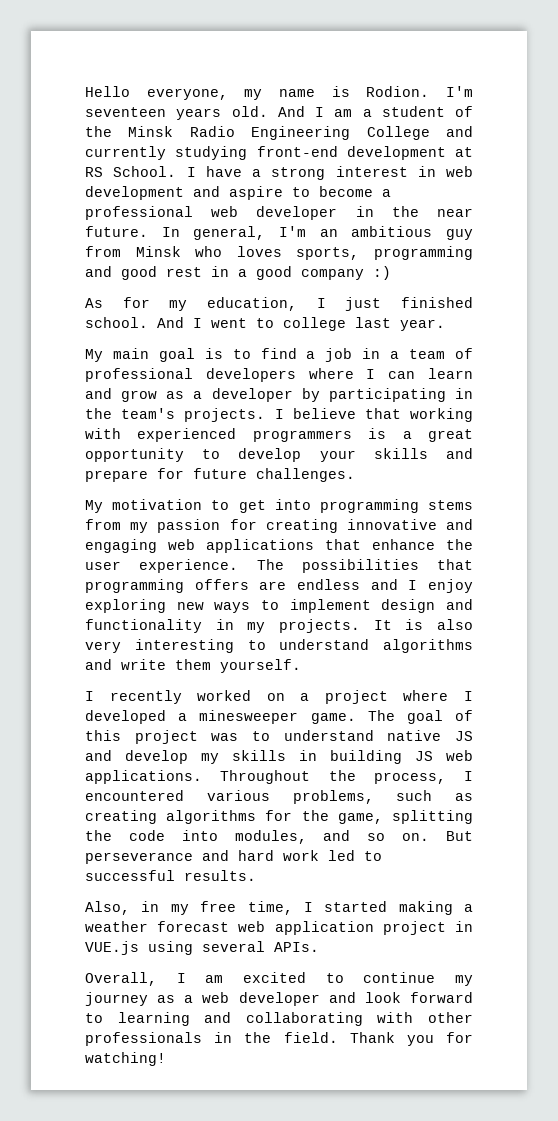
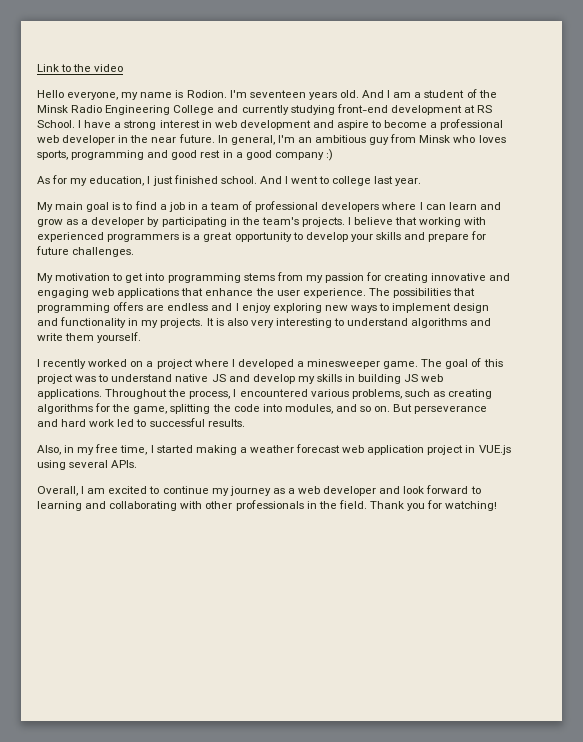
+ Link to the video

